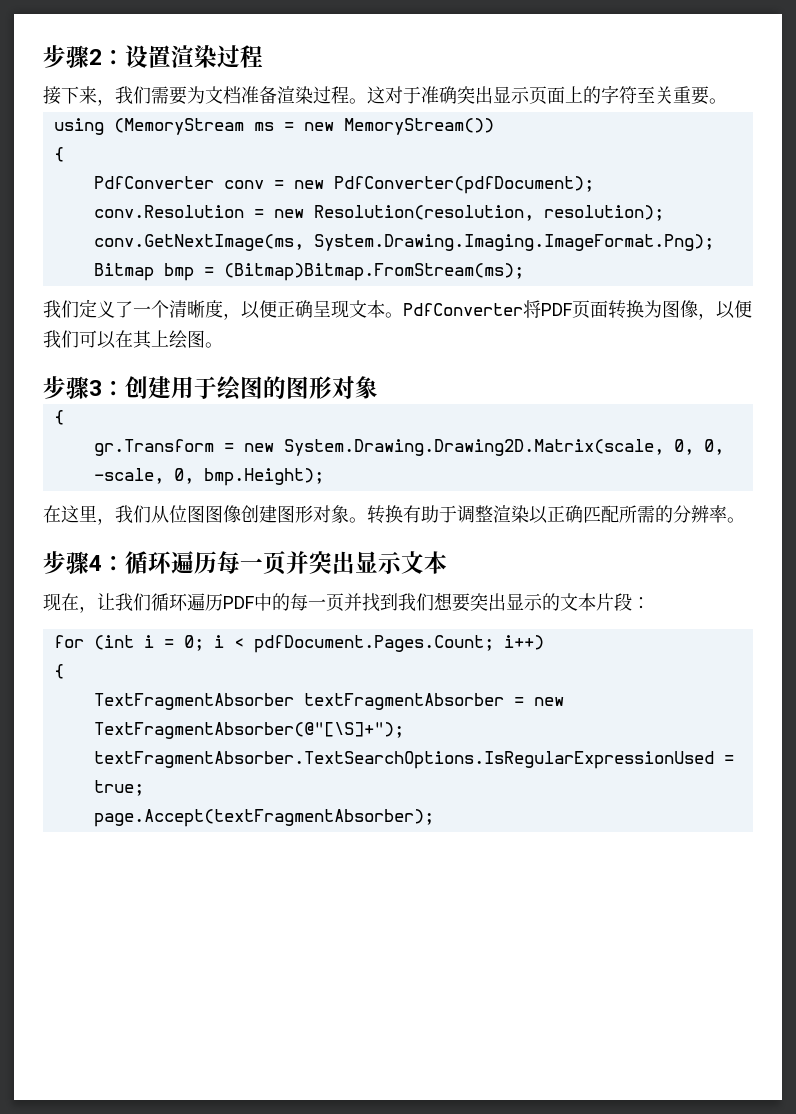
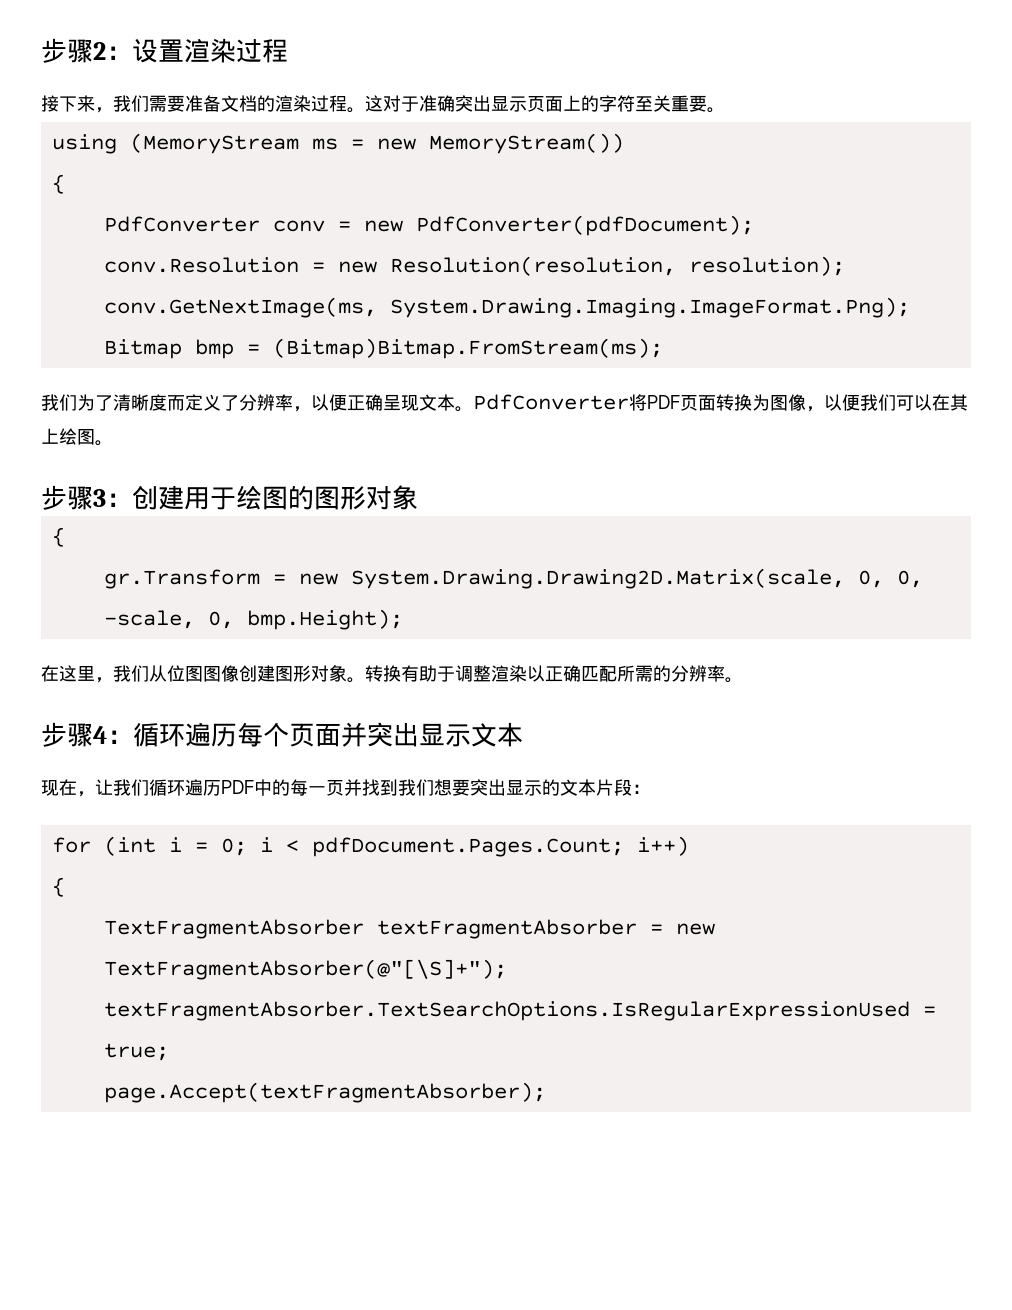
- 接下来，我们需要为文档准备渲染过程。
+ 接下来，我们需要准备文档的渲染过程。
- 我们定义了一个清晰度，以便正确呈现文本。
+ 我们为了清晰度而定义了分辨率，以便正确呈现文本。
- 步骤4：循环遍历每一页并突出显示文本
+ 步骤4：循环遍历每个页面并突出显示文本

